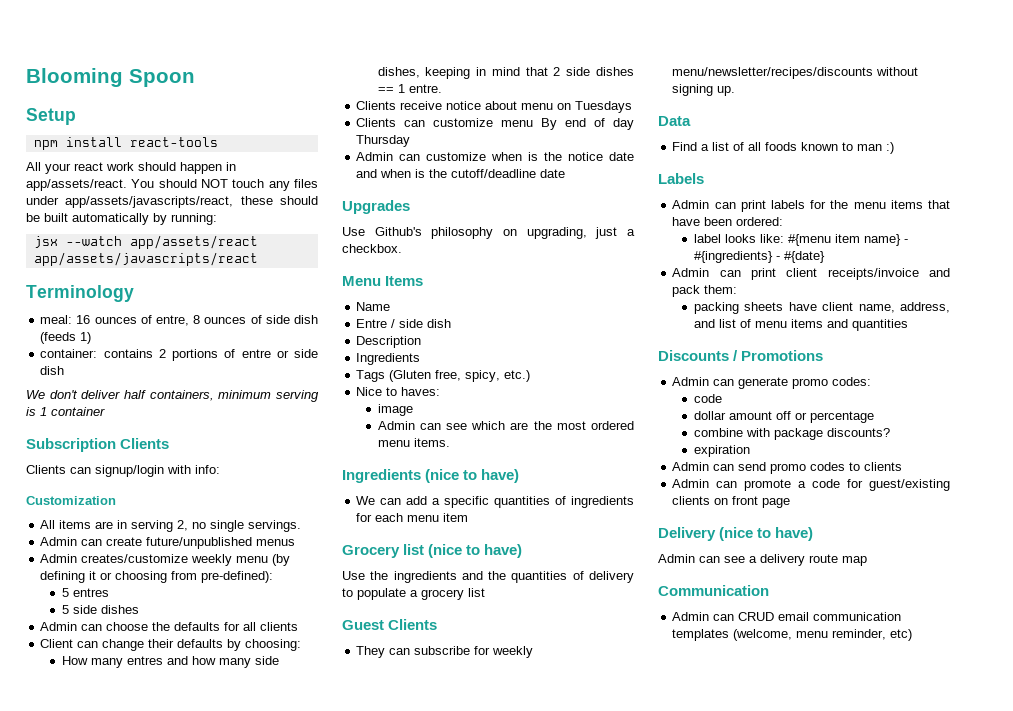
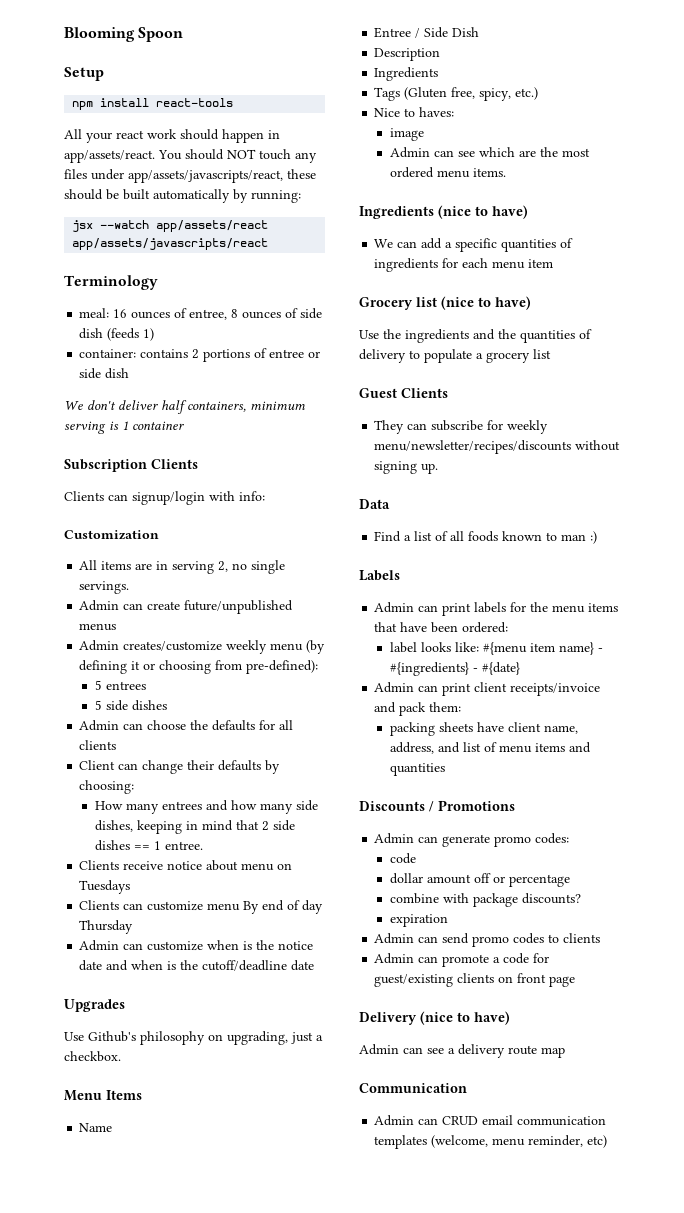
- meal: 16 ounces of entre, 8 ounces of side dish (feeds 1)
+ meal: 16 ounces of entree, 8 ounces of side dish (feeds 1)
- container: contains 2 portions of entre or side dish
+ container: contains 2 portions of entree or side dish
- 5 entres
+ 5 entrees
- How many entres and how many side dishes, keeping in mind that 2 side dishes == 1 entre.
+ How many entrees and how many side dishes, keeping in mind that 2 side dishes == 1 entree.
- Entre / side dish
+ Entree / Side Dish

